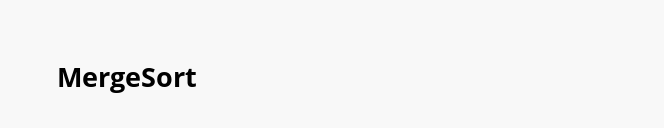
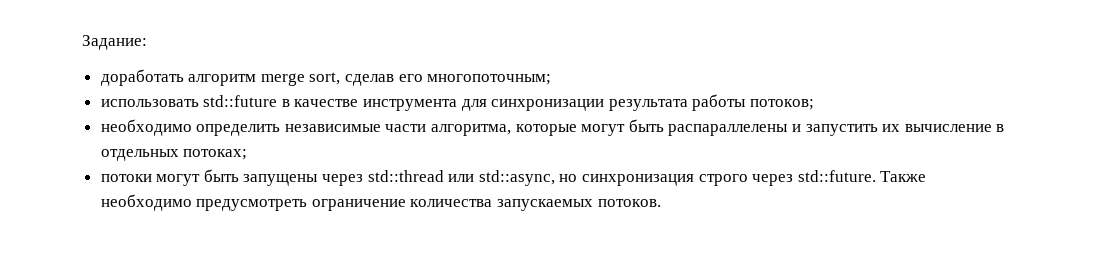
- MergeSort
+ Задание:
+ доработать алгоритм merge sort, сделав его многопоточным;
+ использовать std::future в качестве инструмента для синхронизации результата работы потоков;
+ необходимо определить независимые части алгоритма, которые могут быть распараллелены и запустить их вычисление в отдельных потоках;
+ потоки могут быть запущены через std::thread или std::async, но синхронизация строго через std::future. Также необходимо предусмотреть ограничение количества запускаемых потоков.

